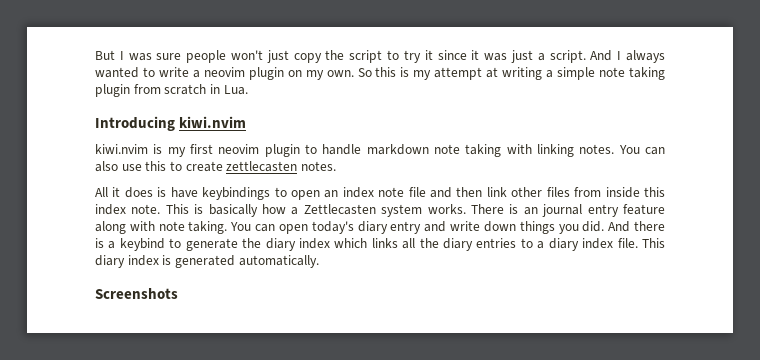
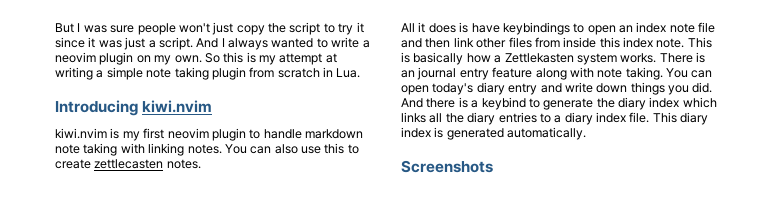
- This is basically how a Zettlecasten system works.
+ This is basically how a Zettlekasten system works.

